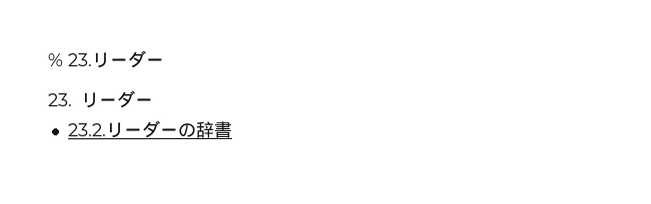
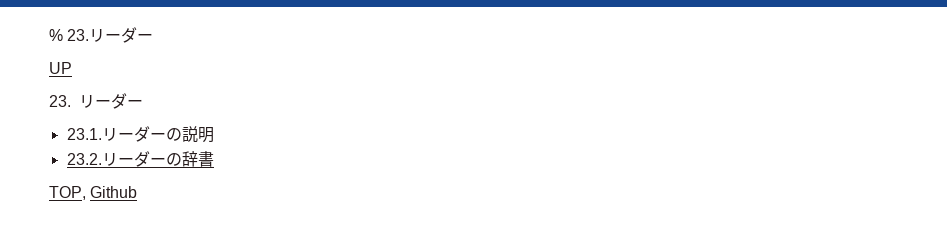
  % 23.リーダー
+ UP
  23.リーダー
+ 23.1.リーダーの説明
+ TOP, Github

